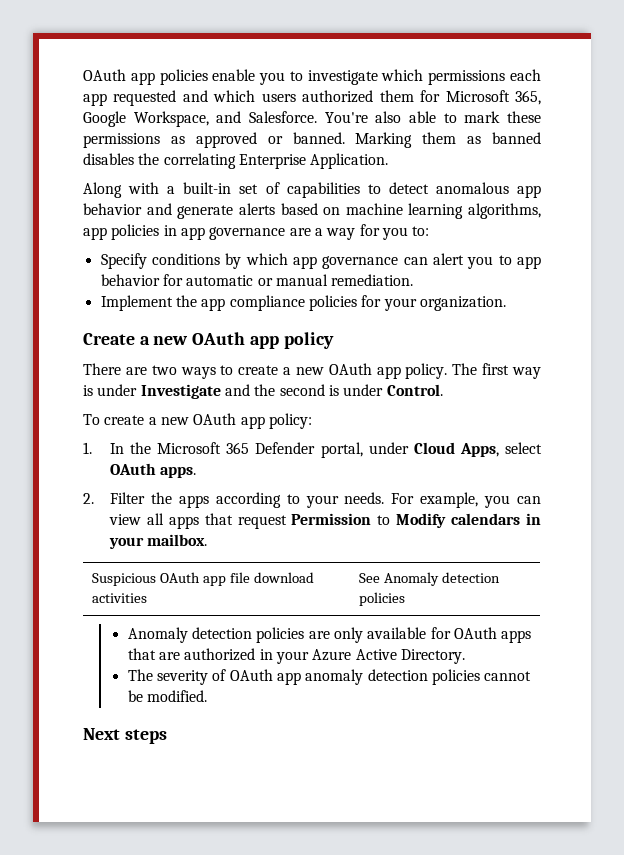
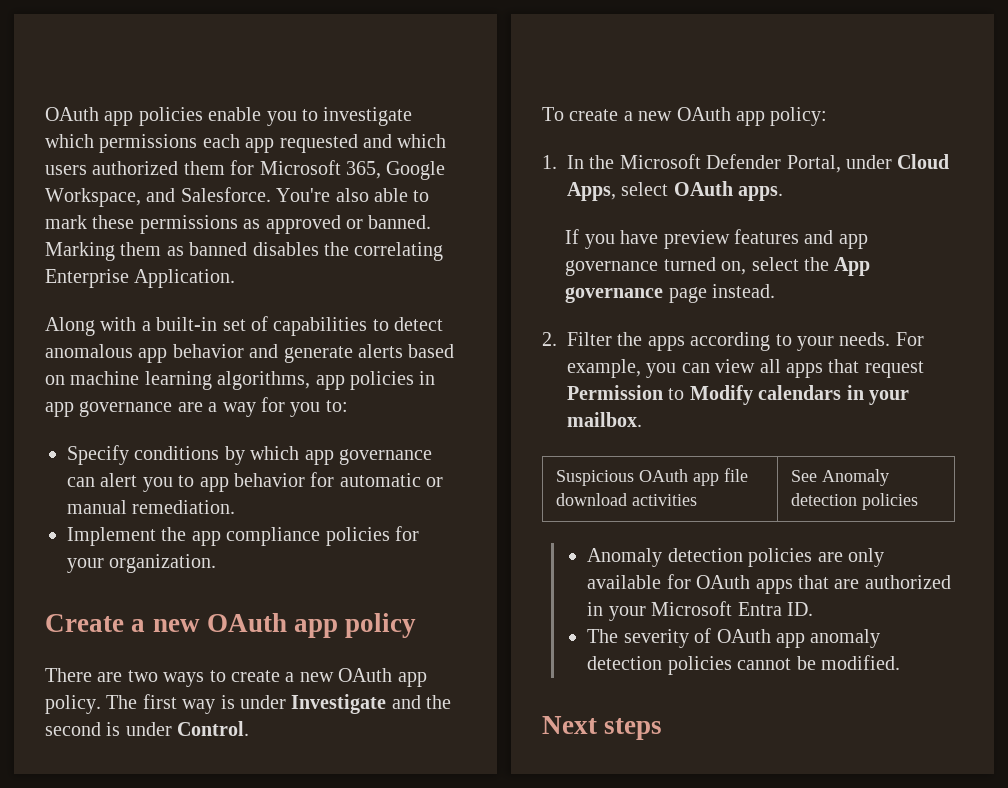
- 1. In the Microsoft 365 Defender portal, under Cloud Apps, select OAuth apps.
+ 1. In the Microsoft Defender Portal, under Cloud Apps, select OAuth apps.
+ If you have preview features and app governance turned on, select the App governance page instead.
- Anomaly detection policies are only available for OAuth apps that are authorized in your Azure Active Directory.
+ Anomaly detection policies are only available for OAuth apps that are authorized in your Microsoft Entra ID.

